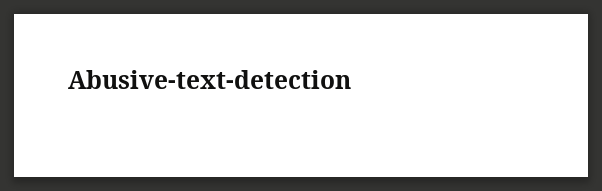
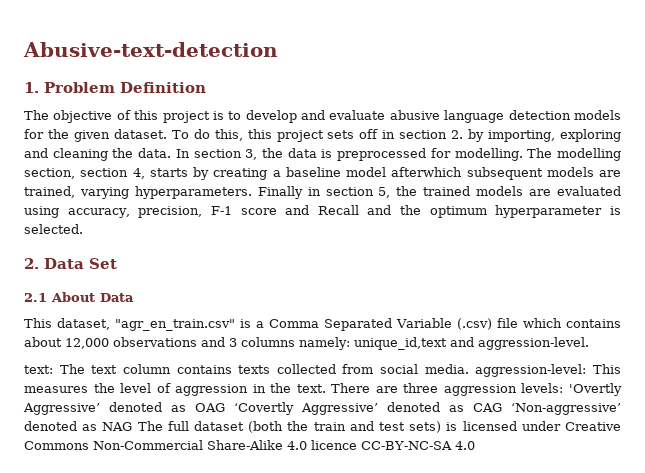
+ 1. Problem Definition
+ The objective of this project is to develop and evaluate abusive language detection models for the given dataset. To do this, this project sets off in section 2. by importing, exploring and cleaning the data. In section 3, the data is preprocessed for modelling. The modelling section, section 4, starts by creating a baseline model afterwhich subsequent models are trained, varying hyperparameters. Finally in section 5, the trained models are evaluated using accuracy, precision, F-1 score and Recall and the optimum hyperparameter is selected.
+ 2. Data Set
+ 2.1 About Data
+ This dataset, "agr_en_train.csv" is a Comma Separated Variable (.csv) file which contains about 12,000 observations and 3 columns namely: unique_id,text and aggression-level.
+ text: The text column contains texts collected from social media. aggression-level: This measures the level of aggression in the text. There are three aggression levels: 'Overtly Aggressive’ denoted as OAG ‘Covertly Aggressive’ denoted as CAG ‘Non-aggressive’ denoted as NAG The full dataset (both the train and test sets) is licensed under Creative Commons Non-Commercial Share-Alike 4.0 licence CC-BY-NC-SA 4.0

